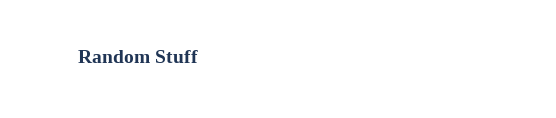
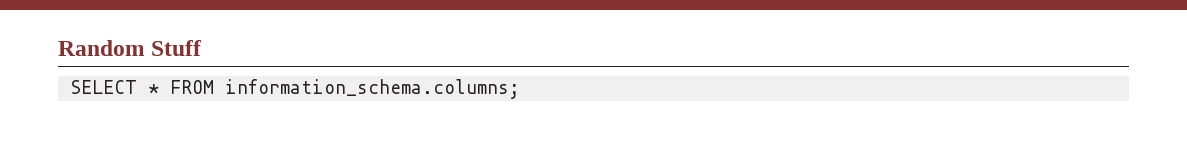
+ SELECT * FROM information_schema.columns;

